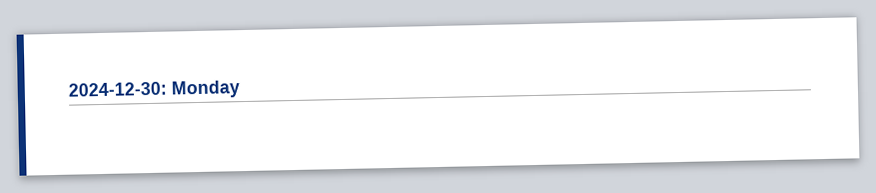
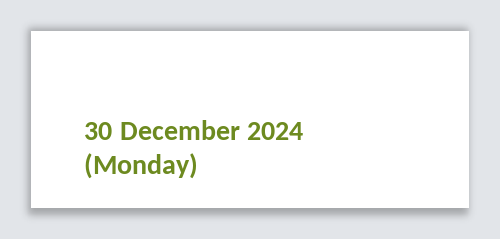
- 2024-12-30: Monday
+ 30 December 2024 (Monday)

